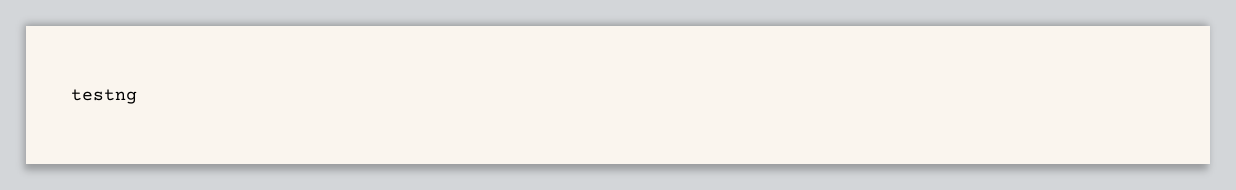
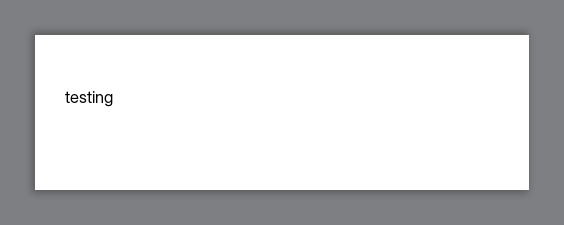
- testng
+ testing

